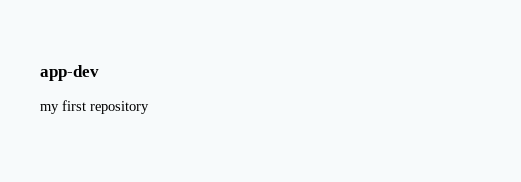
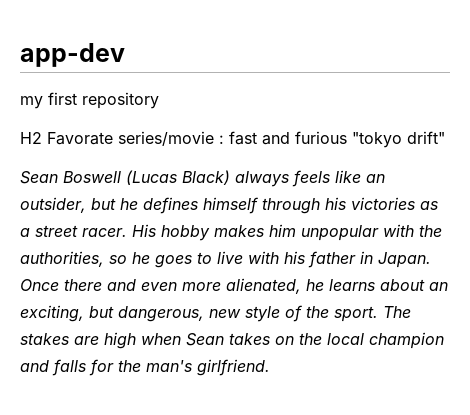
+ H2 Favorate series/movie : fast and furious "tokyo drift"
+ Sean Boswell (Lucas Black) always feels like an outsider, but he defines himself through his victories as a street racer. His hobby makes him unpopular with the authorities, so he goes to live with his father in Japan. Once there and even more alienated, he learns about an exciting, but dangerous, new style of the sport. The stakes are high when Sean takes on the local champion and falls for the man's girlfriend.

